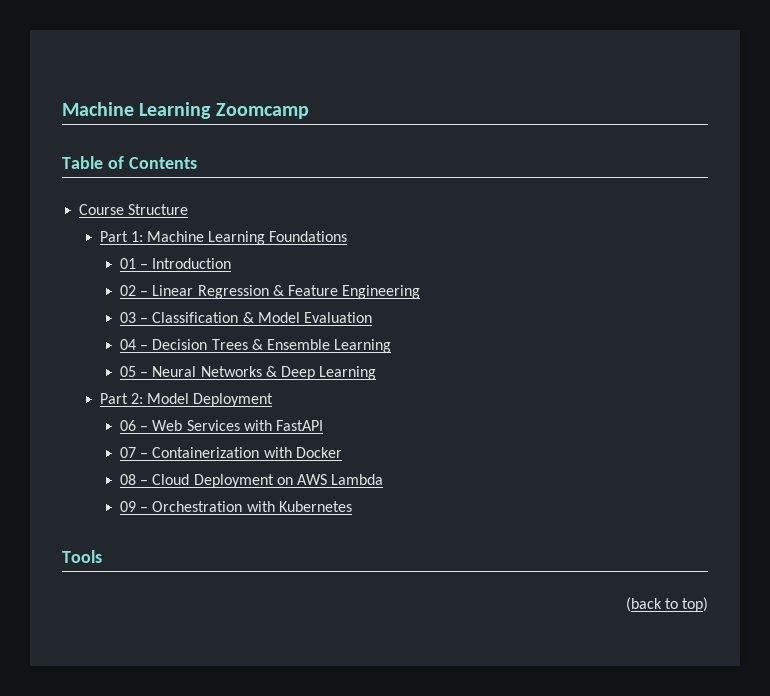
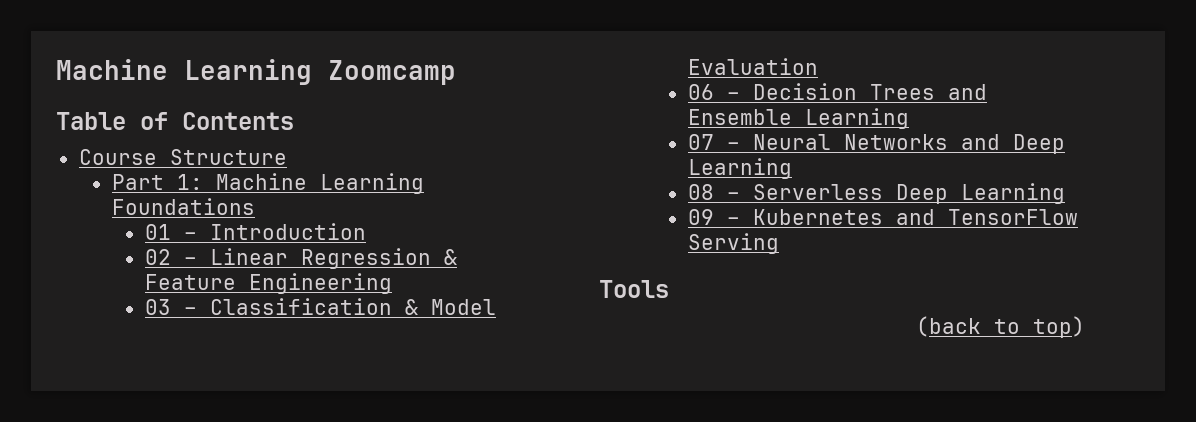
- 04 – Decision Trees & Ensemble Learning
+ 06 – Decision Trees and Ensemble Learning
- 05 – Neural Networks & Deep Learning
- Part 2: Model Deployment
- 06 – Web Services with FastAPI
- 07 – Containerization with Docker
- 08 – Cloud Deployment on AWS Lambda
+ 07 – Neural Networks and Deep Learning
+ 08 – Serverless Deep Learning
- 09 – Orchestration with Kubernetes
+ 09 – Kubernetes and TensorFlow Serving

